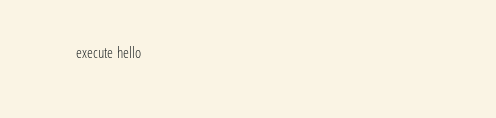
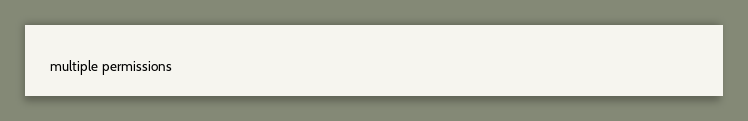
- execute hello
+ multiple permissions

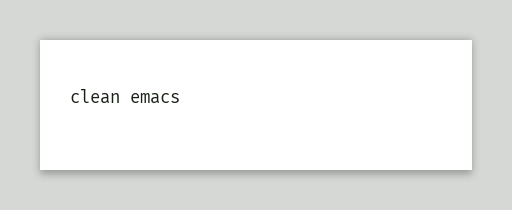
- multiple permissions
+ clean emacs

